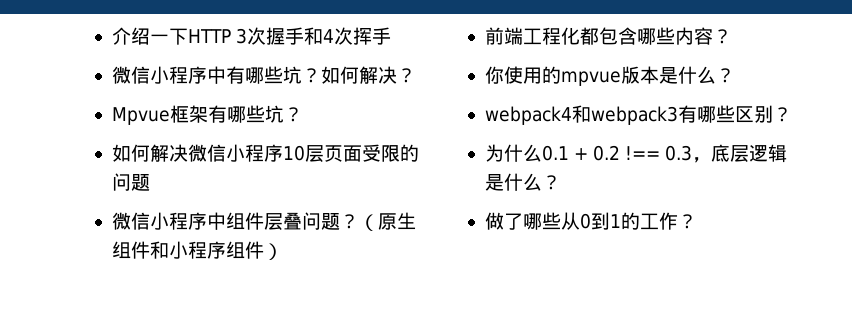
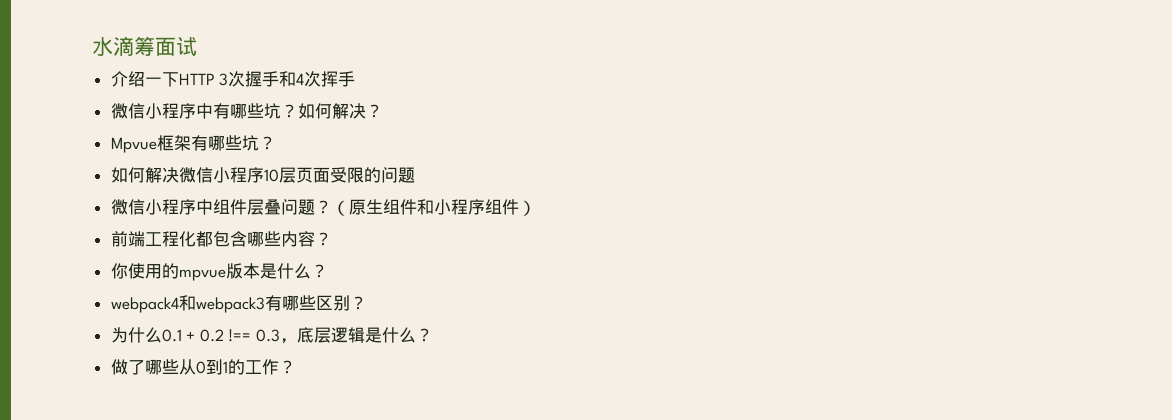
+ 水滴筹面试

